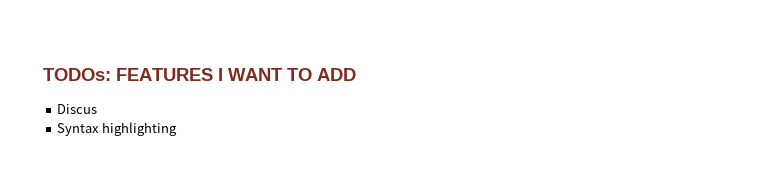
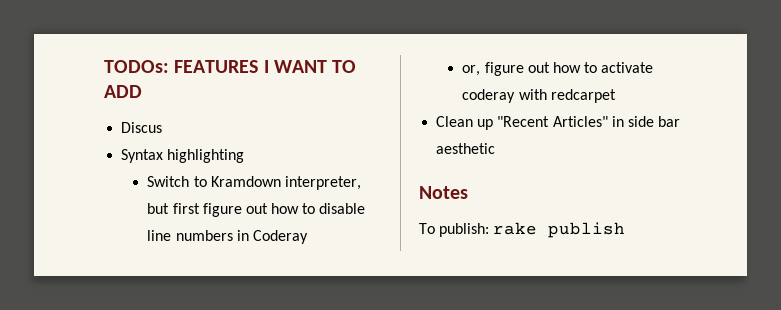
+ Switch to Kramdown interpreter, but first figure out how to disable line numbers in Coderay
+ or, figure out how to activate coderay with redcarpet
+ Clean up "Recent Articles" in side bar aesthetic
+ Notes
+ To publish: rake publish

